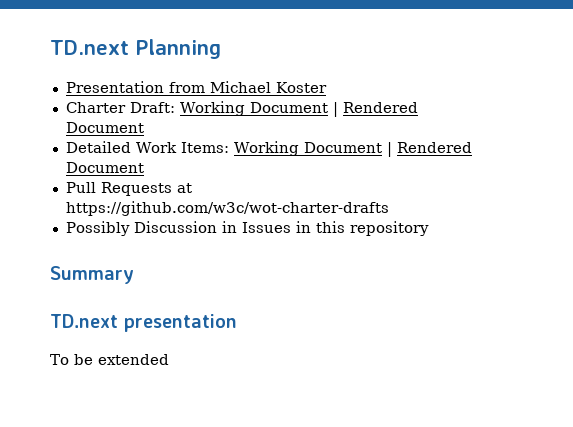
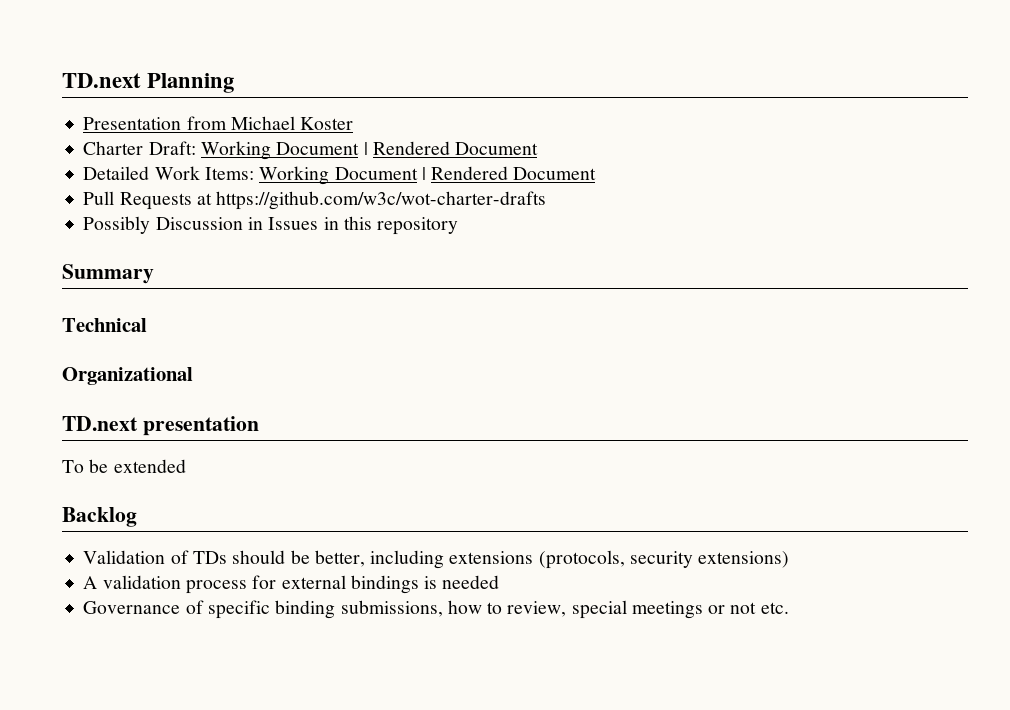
+ Technical
+ Organizational
+ Backlog
+ Validation of TDs should be better, including extensions (protocols, security extensions)
+ A validation process for external bindings is needed
+ Governance of specific binding submissions, how to review, special meetings or not etc.

